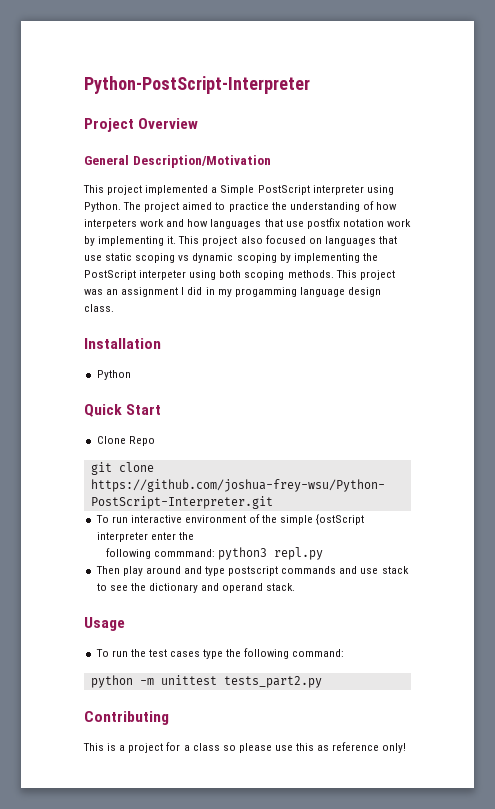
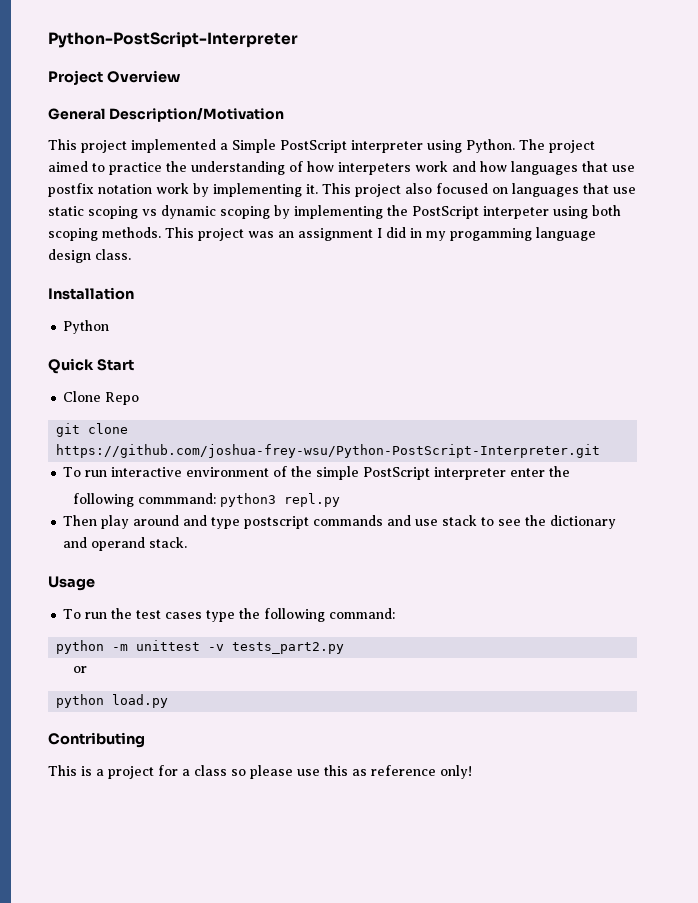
- To run interactive environment of the simple {ostScript interpreter enter the
+ To run interactive environment of the simple PostScript interpreter enter the
- python -m unittest tests_part2.py
+ python -m unittest -v tests_part2.py
+ or
+ python load.py

